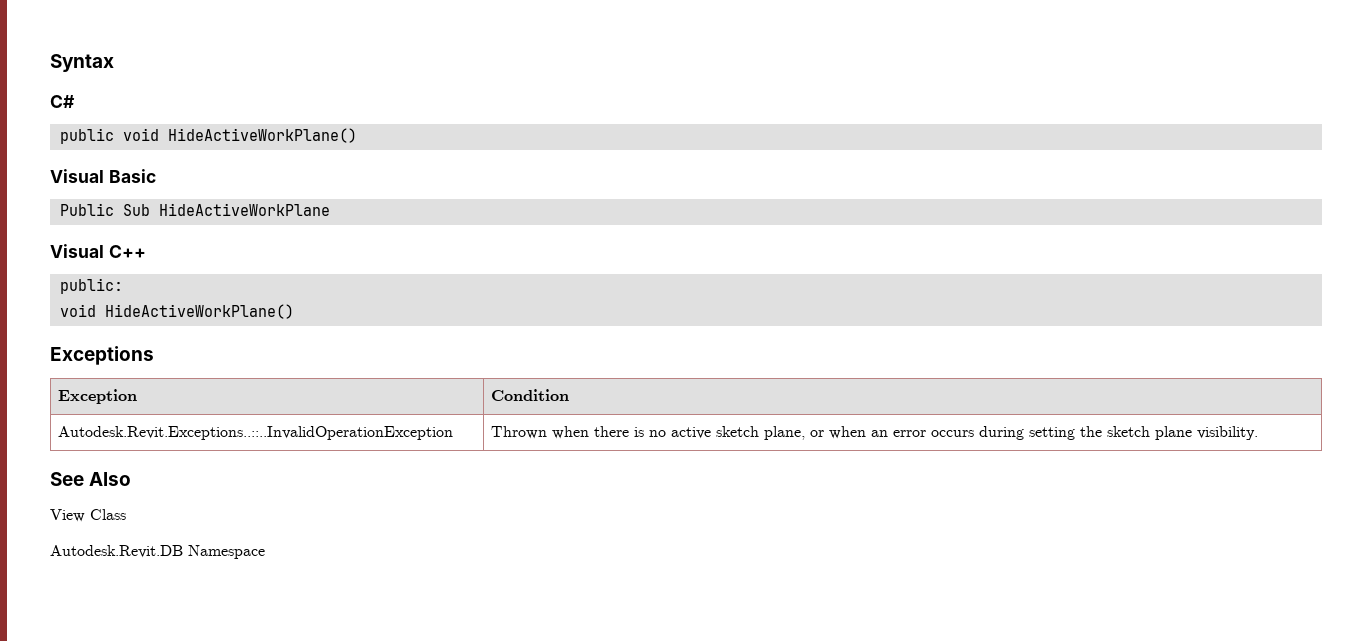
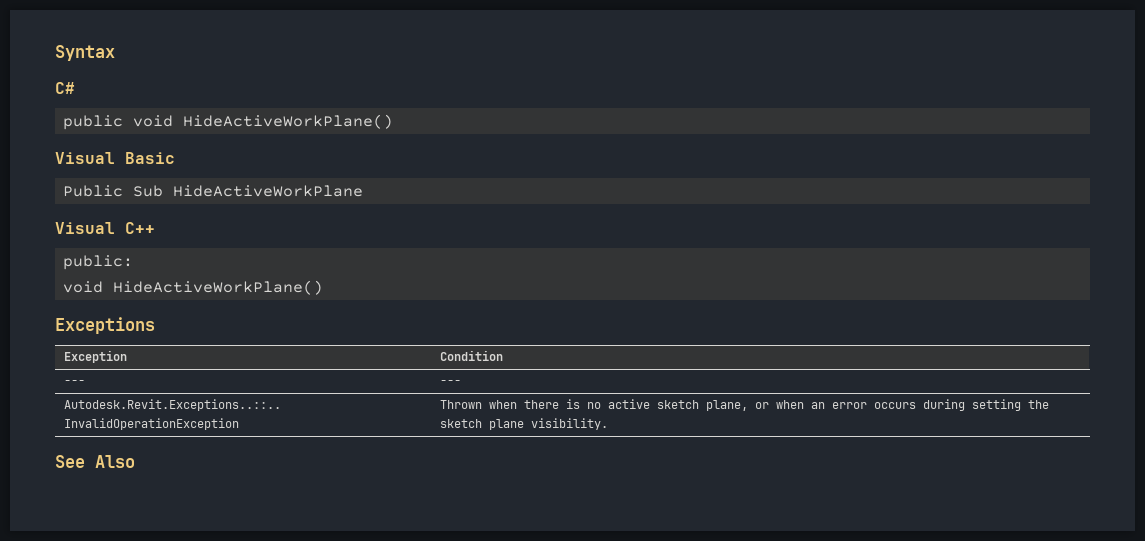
+ --- | ---
- View Class
- Autodesk.Revit.DB Namespace

